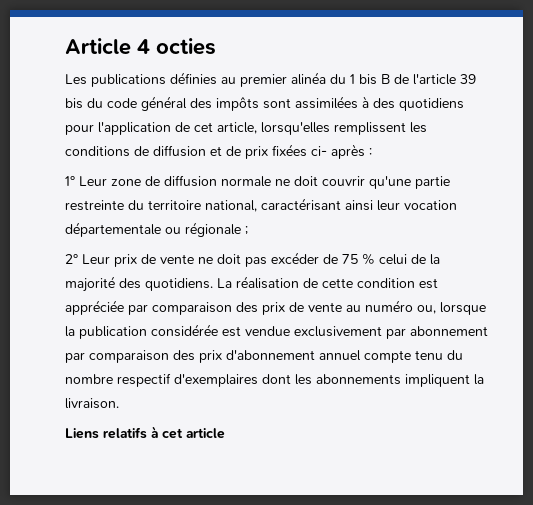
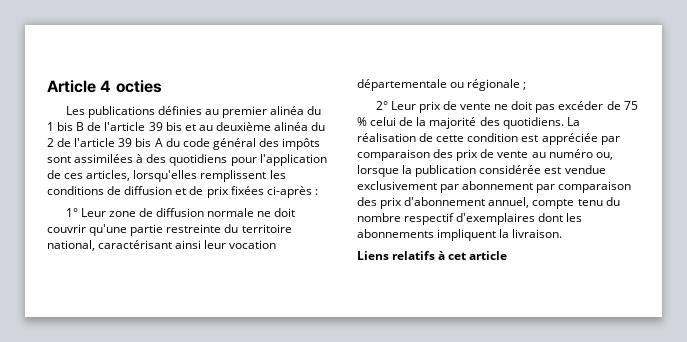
- Les publications définies au premier alinéa du 1 bis B de l'article 39 bis du code général des impôts sont assimilées à des quotidiens pour l'application de cet article, lorsqu'elles remplissent les conditions de diffusion et de prix fixées ci- après :
+ Les publications définies au premier alinéa du 1 bis B de l'article 39 bis et au deuxième alinéa du 2 de l'article 39 bis A du code général des impôts sont assimilées à des quotidiens pour l'application de ces articles, lorsqu'elles remplissent les conditions de diffusion et de prix fixées ci-après :
- La réalisation de cette condition est appréciée par comparaison des prix de vente au numéro ou, lorsque la publication considérée est vendue exclusivement par abonnement par comparaison des prix d'abonnement annuel compte tenu du nombre respectif d'exemplaires dont les abonnements impliquent la livraison.
+ La réalisation de cette condition est appréciée par comparaison des prix de vente au numéro ou, lorsque la publication considérée est vendue exclusivement par abonnement par comparaison des prix d'abonnement annuel, compte tenu du nombre respectif d'exemplaires dont les abonnements impliquent la livraison.

